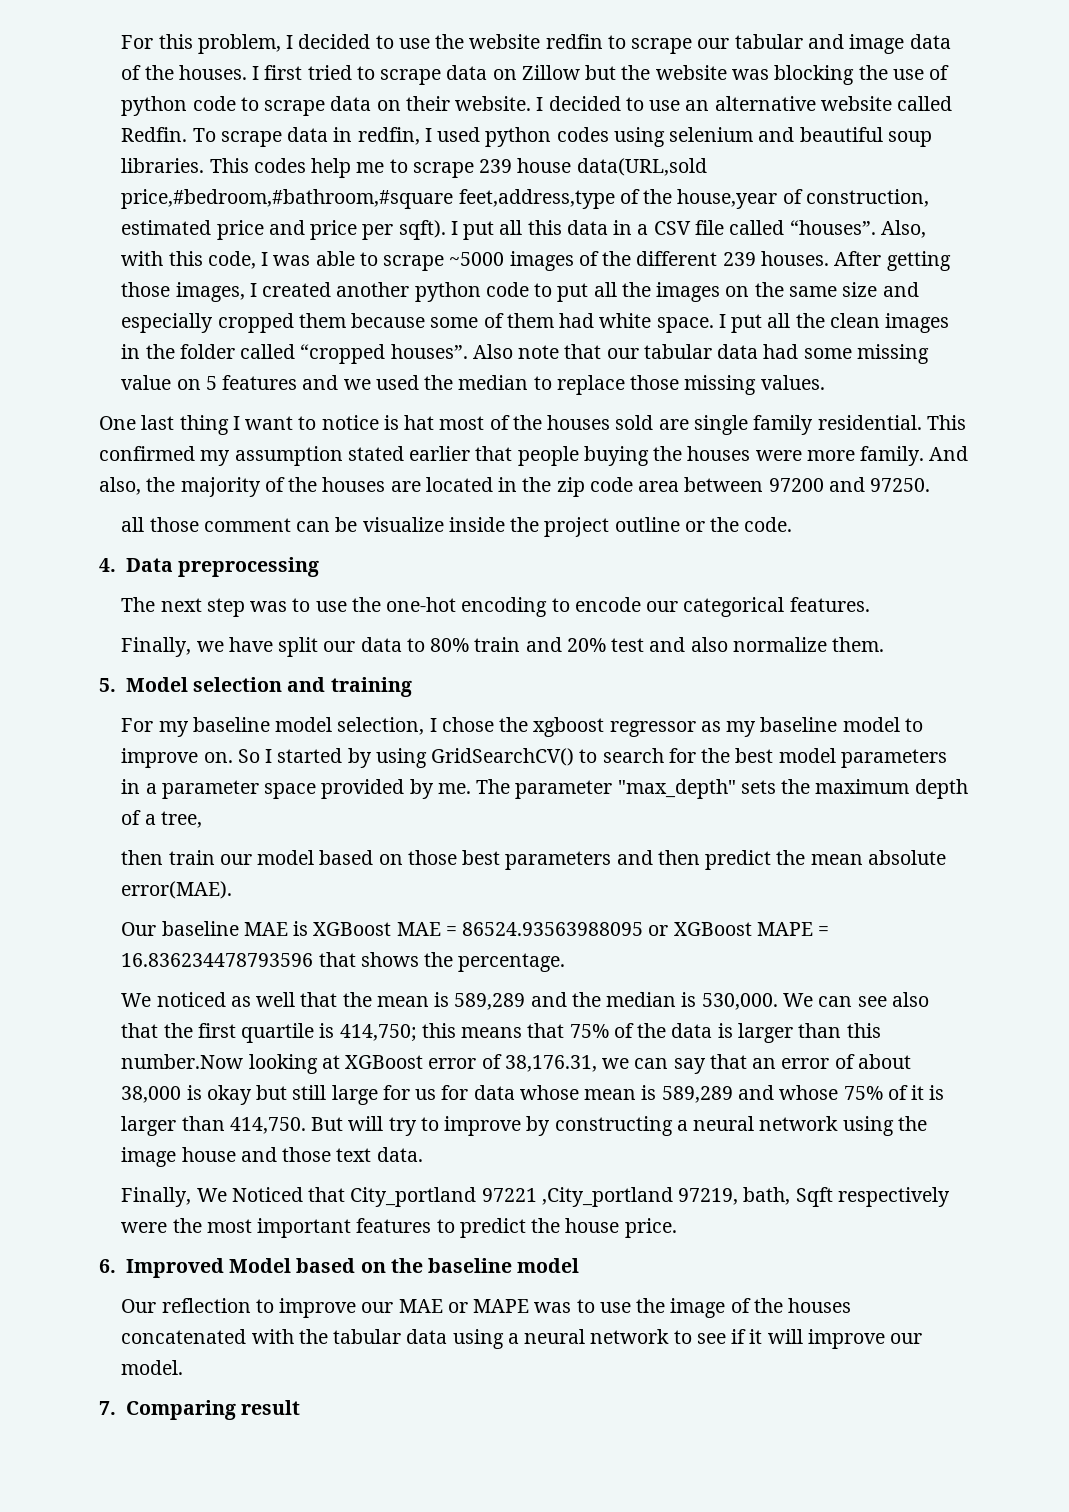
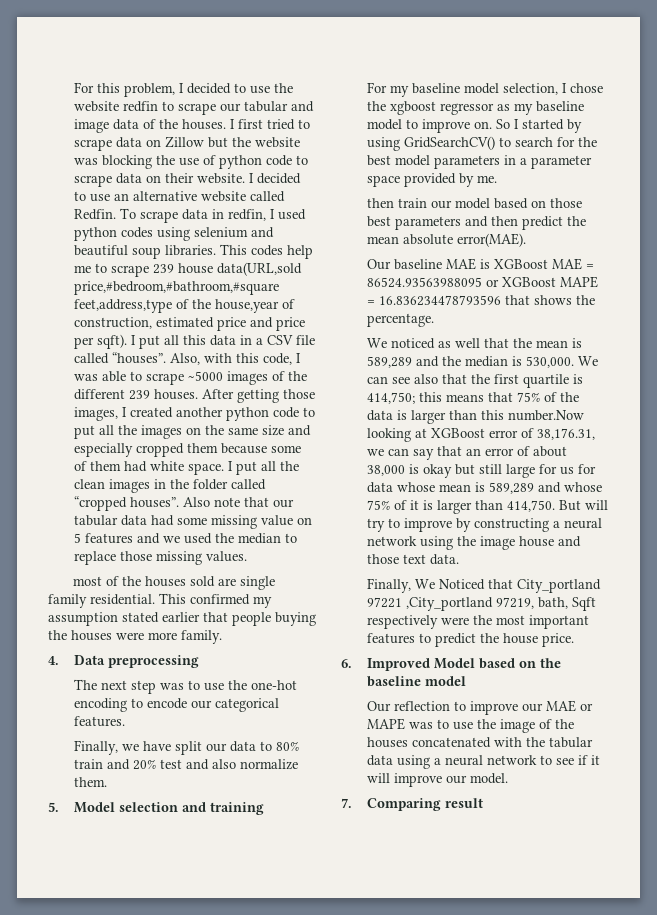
- One last thing I want to notice is hat most of the houses sold are single family residential.
+ most of the houses sold are single family residential.
- And also, the majority of the houses are located in the zip code area between 97200 and 97250.
- all those comment can be visualize inside the project outline or the code.
- The parameter "max_depth" sets the maximum depth of a tree,

